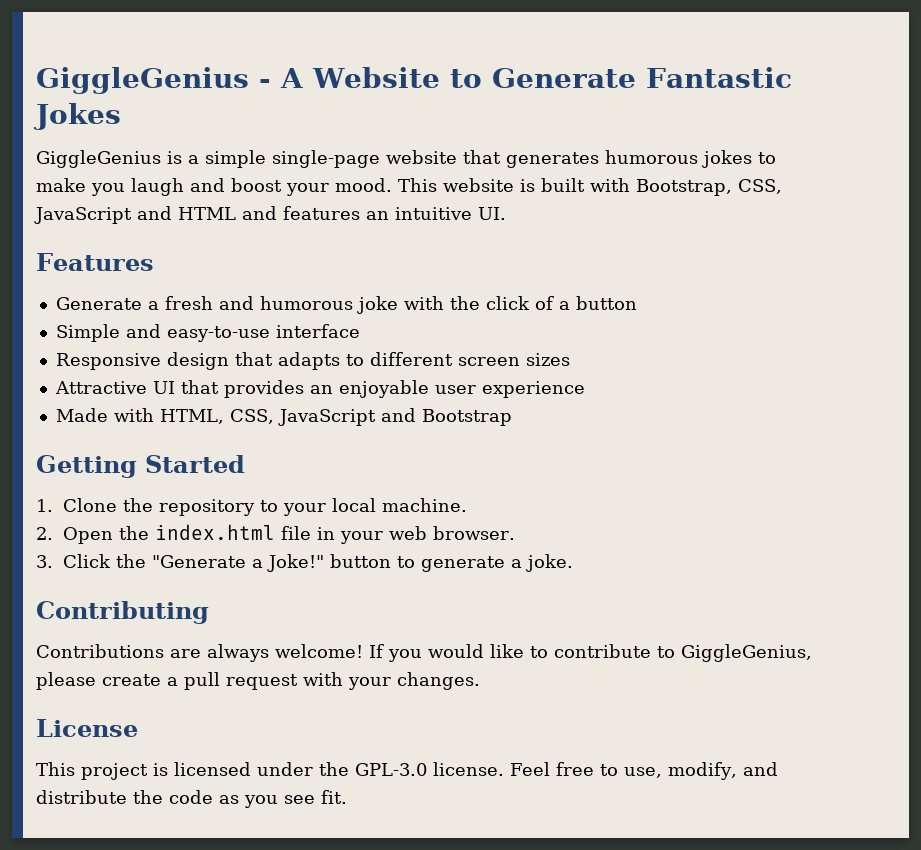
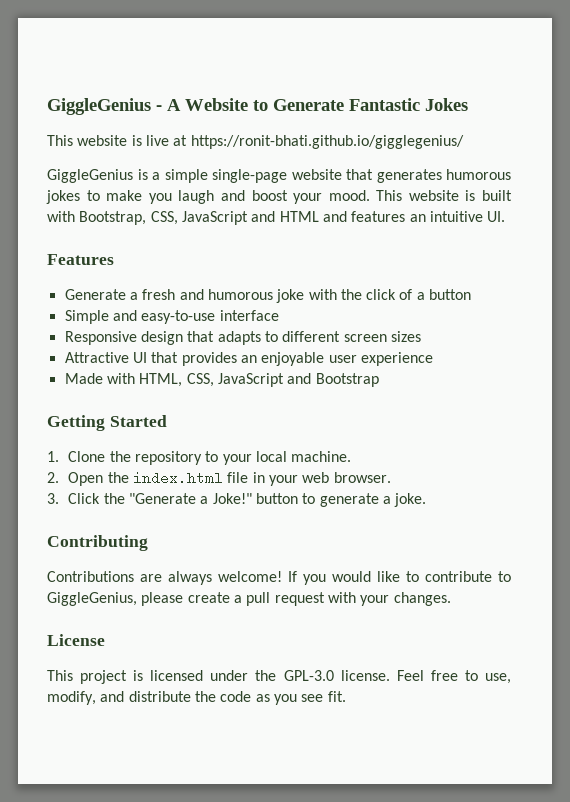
+ This website is live at https://ronit-bhati.github.io/gigglegenius/

